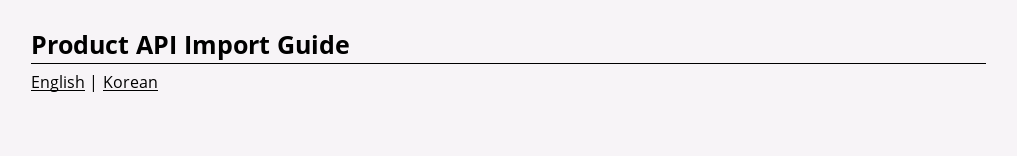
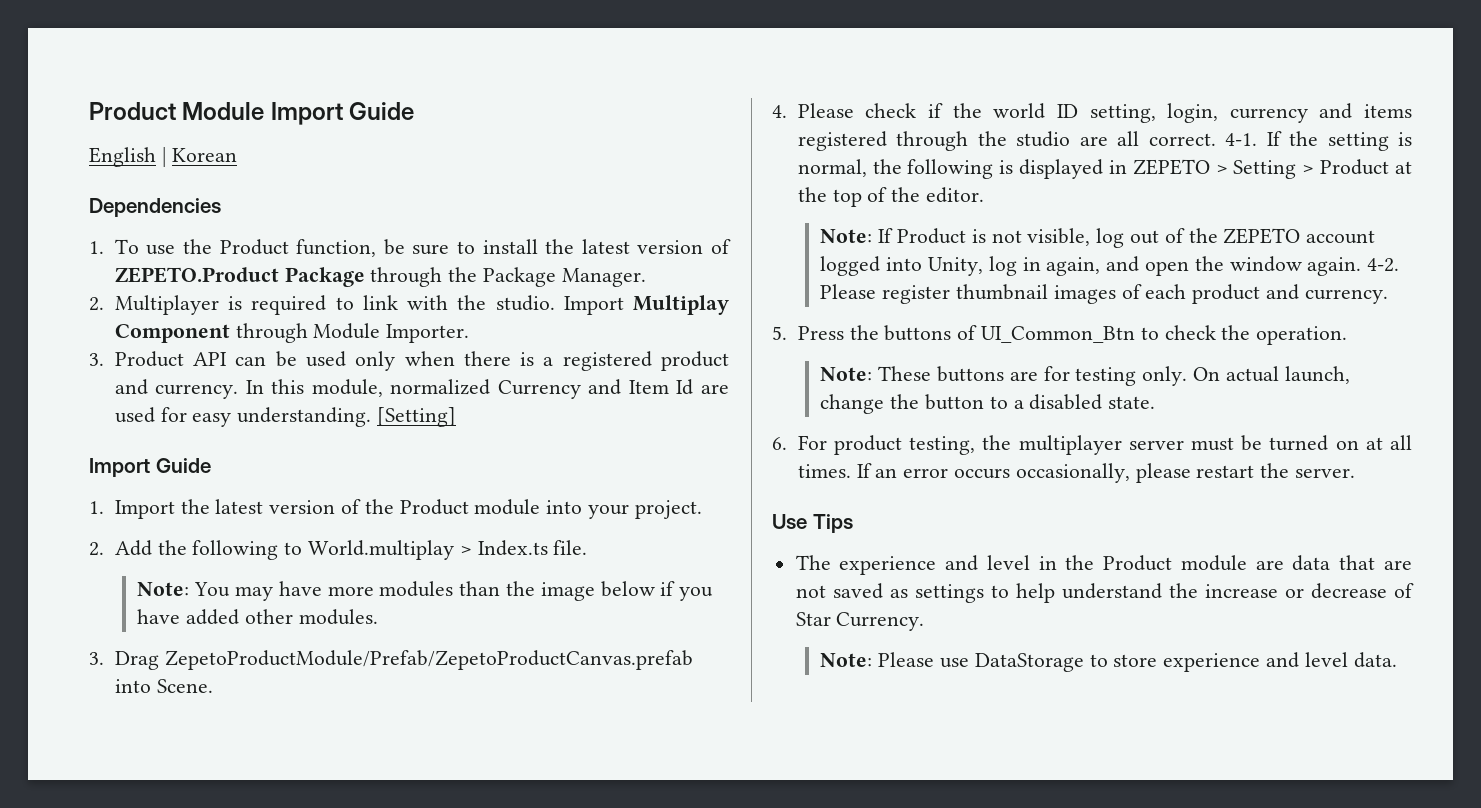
- Product API Import Guide
+ Product Module Import Guide
+ Dependencies
+ 1. To use the Product function, be sure to install the latest version of ZEPETO.Product Package through the Package Manager.
+ 2. Multiplayer is required to link with the studio. Import Multiplay Component through Module Importer.
+ 3. Product API can be used only when there is a registered product and currency. In this module, normalized Currency and Item Id are used for easy understanding. [Setting]
+ Import Guide
+ 1. Import the latest version of the Product module into your project.
+ 2. Add the following to World.multiplay > Index.ts file.
+ Note: You may have more modules than the image below if you have added other modules.
+ 3. Drag ZepetoProductModule/Prefab/ZepetoProductCanvas.prefab into Scene.
+ 4. Please check if the world ID setting, login, currency and items registered through the studio are all correct. 4-1. If the setting is normal, the following is displayed in ZEPETO > Setting > Product at the top of the editor.
+ Note: If Product is not visible, log out of the ZEPETO account logged into Unity, log in again, and open the window again. 4-2. Please register thumbnail images of each product and currency.
+ 5. Press the buttons of UI_Common_Btn to check the operation.
+ Note: These buttons are for testing only. On actual launch, change the button to a disabled state.
+ 6. For product testing, the multiplayer server must be turned on at all times. If an error occurs occasionally, please restart the server.
+ Use Tips
+ The experience and level in the Product module are data that are not saved as settings to help understand the increase or decrease of Star Currency.
+ Note: Please use DataStorage to store experience and level data.

